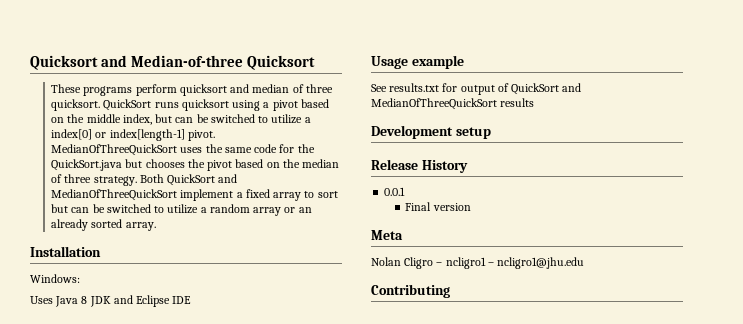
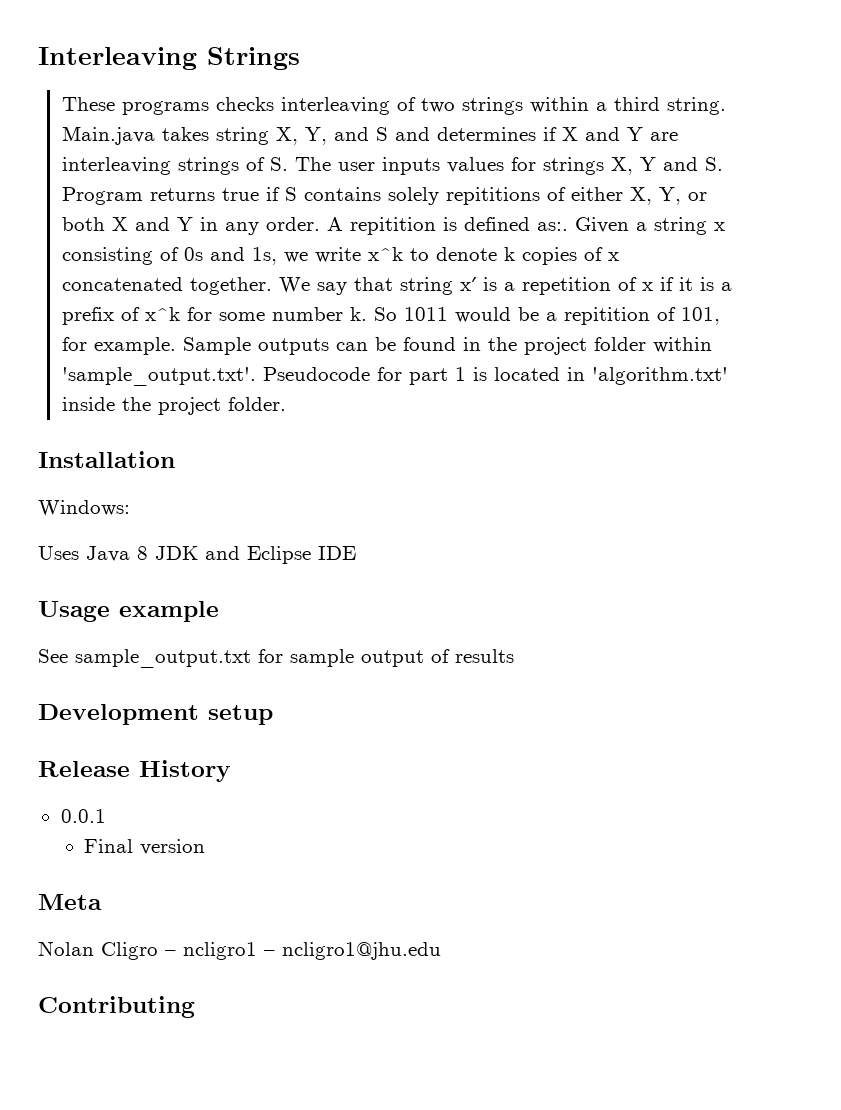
- Quicksort and Median-of-three Quicksort
- These programs perform quicksort and median of three quicksort. QuickSort runs quicksort using a pivot based on the middle index, but can be switched to utilize a index[0] or index[length-1] pivot. MedianOfThreeQuickSort uses the same code for the QuickSort.java but chooses the pivot based on the median of three strategy. Both QuickSort and MedianOfThreeQuickSort implement a fixed array to sort but can be switched to utilize a random array or an already sorted array.
+ Interleaving Strings
+ These programs checks interleaving of two strings within a third string. Main.java takes string X, Y, and S and determines if X and Y are interleaving strings of S. The user inputs values for strings X, Y and S. Program returns true if S contains solely repititions of either X, Y, or both X and Y in any order. A repitition is defined as:. Given a string x consisting of 0s and 1s, we write x^k to denote k copies of x concatenated together. We say that string x′ is a repetition of x if it is a prefix of x^k for some number k. So 1011 would be a repitition of 101, for example. Sample outputs can be found in the project folder within 'sample_output.txt'. Pseudocode for part 1 is located in 'algorithm.txt' inside the project folder.
- See results.txt for output of QuickSort and MedianOfThreeQuickSort results
+ See sample_output.txt for sample output of results

